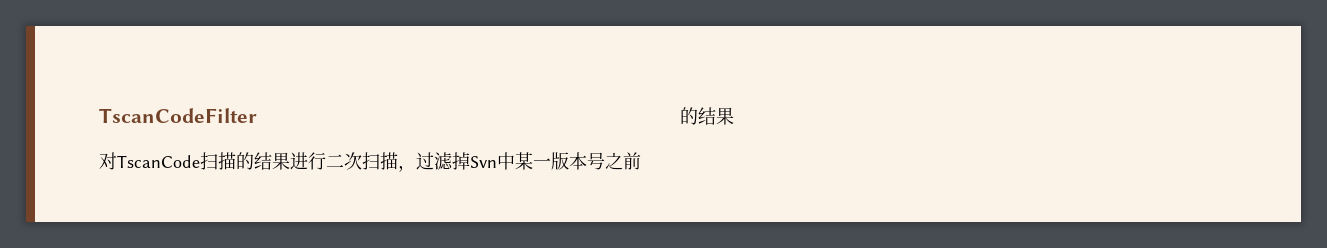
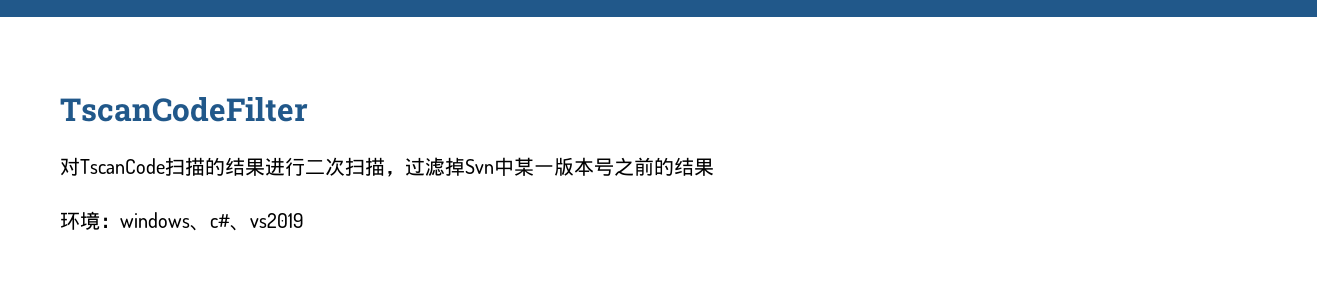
+ 环境：windows、c#、vs2019

